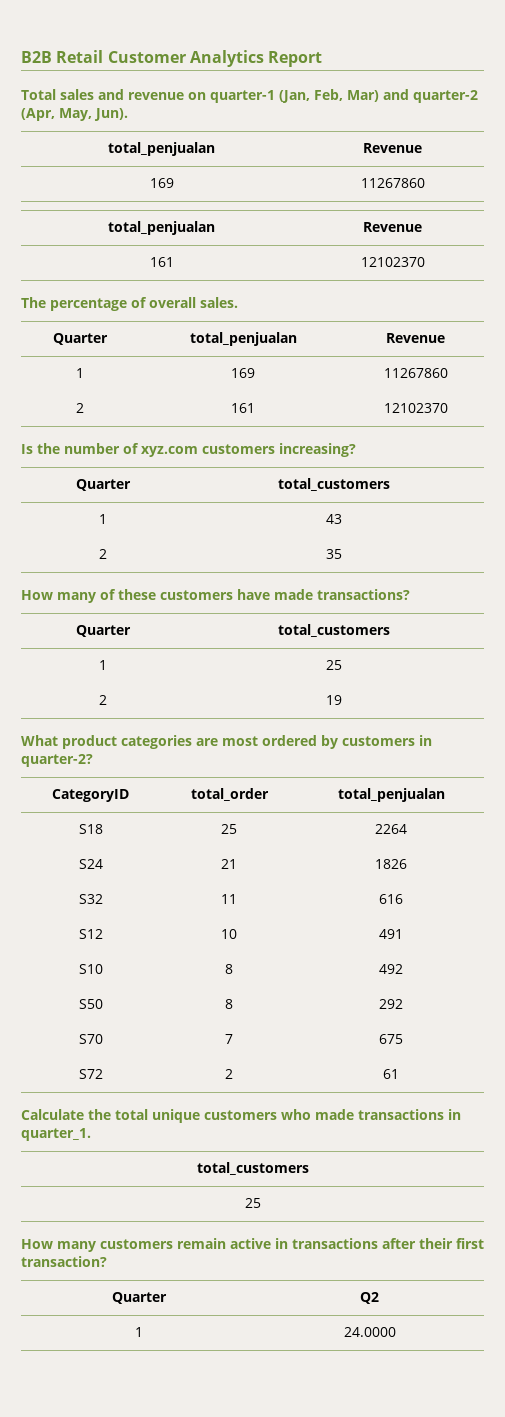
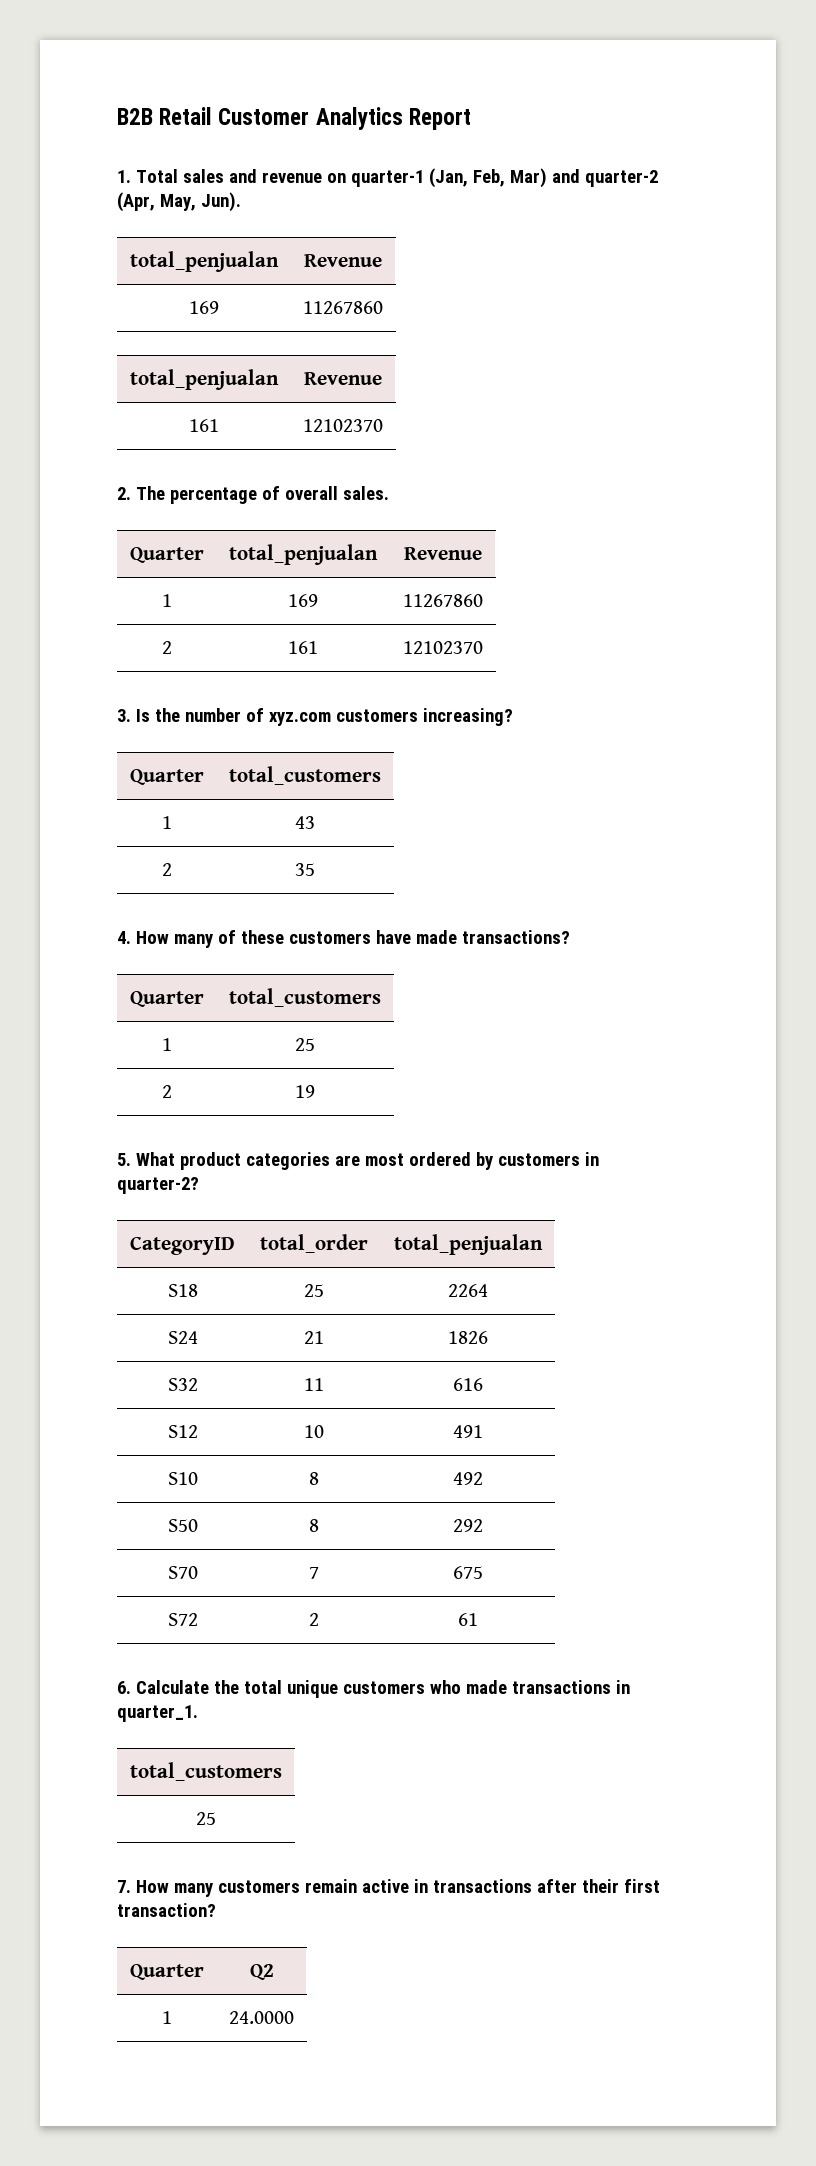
- Total sales and revenue on quarter-1 (Jan, Feb, Mar) and quarter-2 (Apr, May, Jun).
+ 1. Total sales and revenue on quarter-1 (Jan, Feb, Mar) and quarter-2 (Apr, May, Jun).
- The percentage of overall sales.
+ 2. The percentage of overall sales.
- Is the number of xyz.com customers increasing?
+ 3. Is the number of xyz.com customers increasing?
- How many of these customers have made transactions?
+ 4. How many of these customers have made transactions?
- What product categories are most ordered by customers in quarter-2?
+ 5. What product categories are most ordered by customers in quarter-2?
- Calculate the total unique customers who made transactions in quarter_1.
+ 6. Calculate the total unique customers who made transactions in quarter_1.
- How many customers remain active in transactions after their first transaction?
+ 7. How many customers remain active in transactions after their first transaction?

